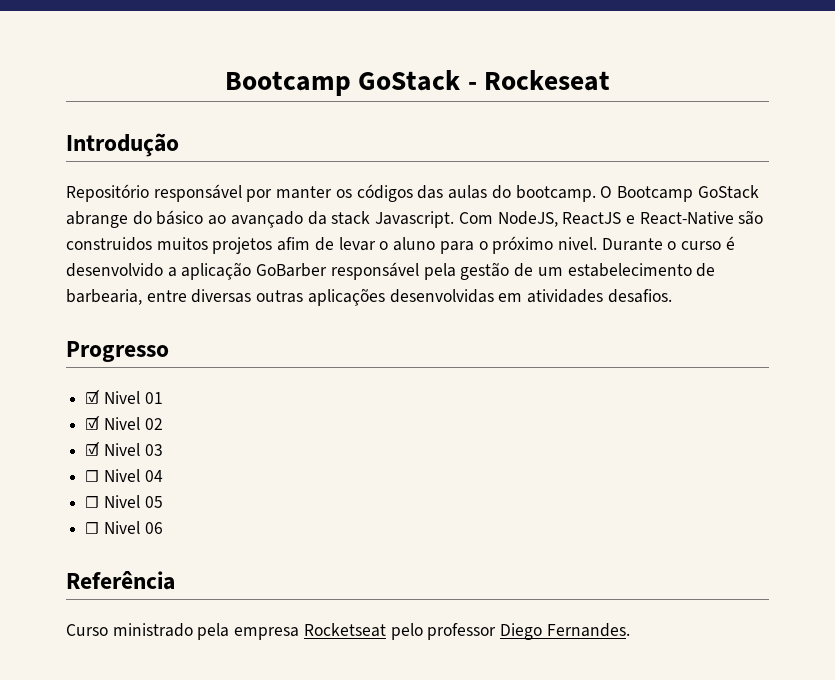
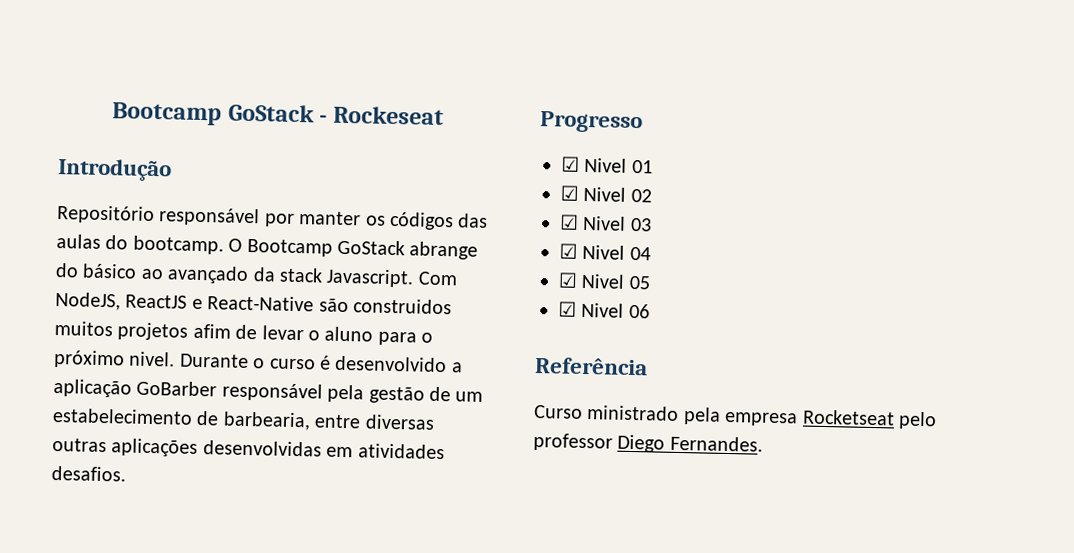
- ☐ Nivel 04
+ ☑ Nivel 04
- ☐ Nivel 05
+ ☑ Nivel 05
- ☐ Nivel 06
+ ☑ Nivel 06

